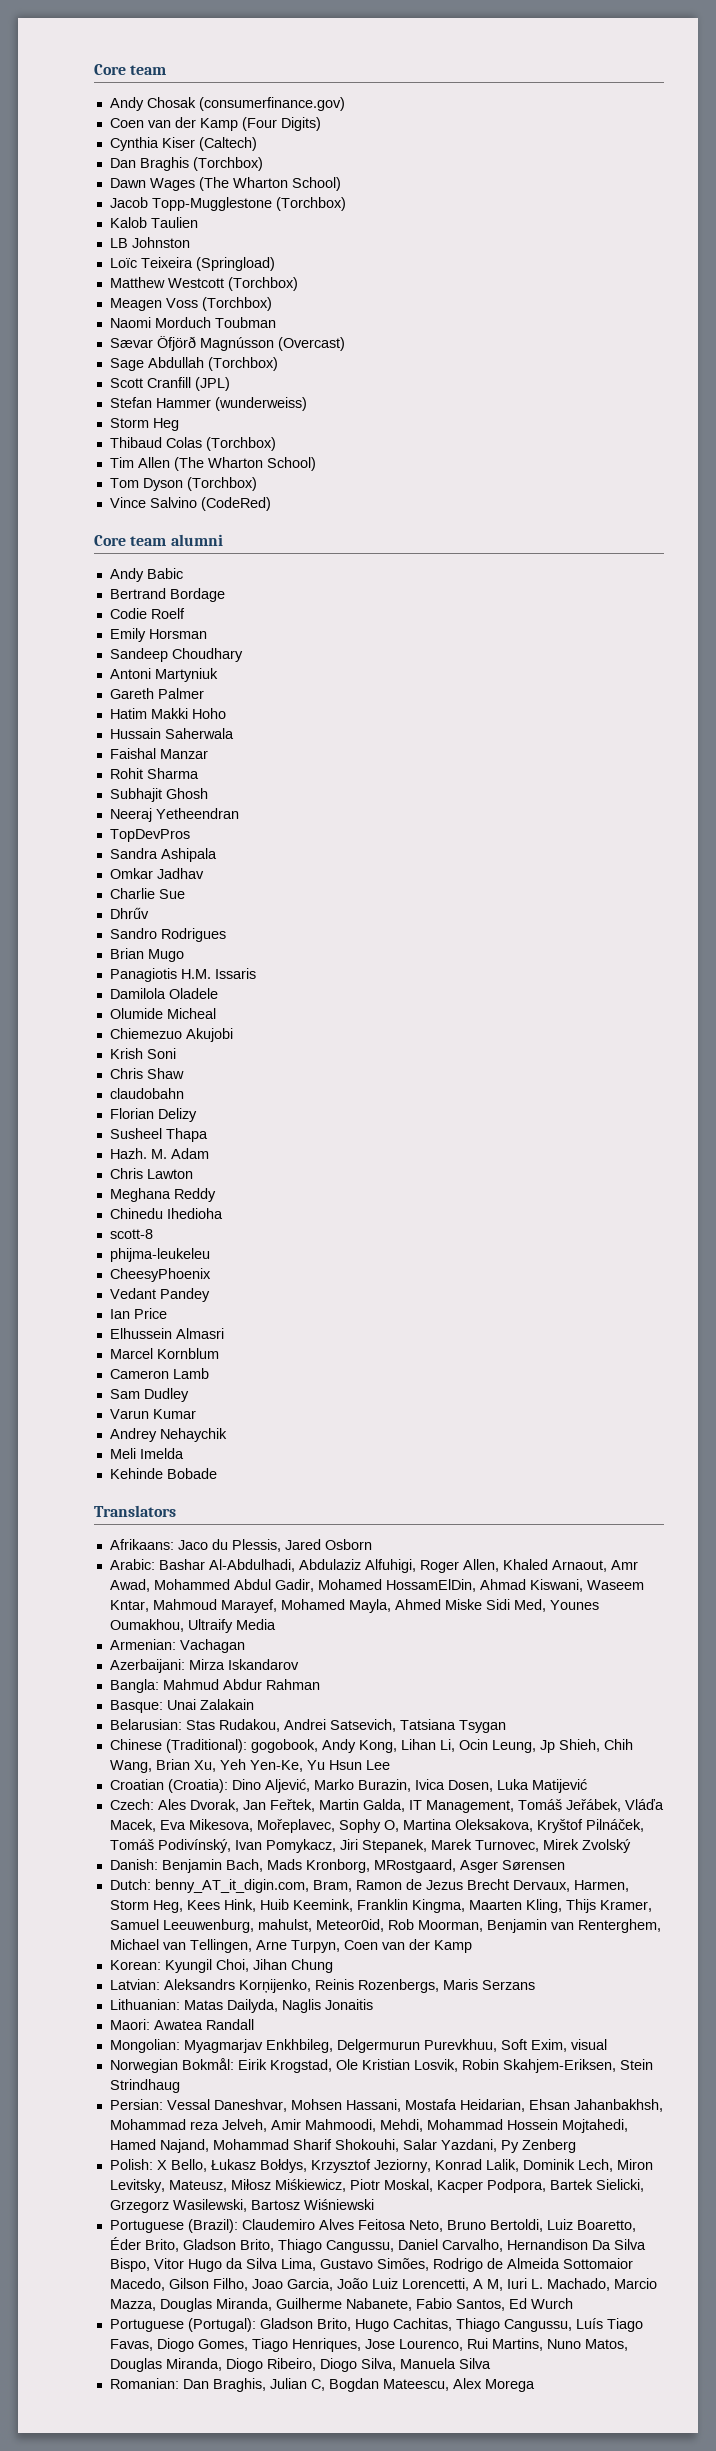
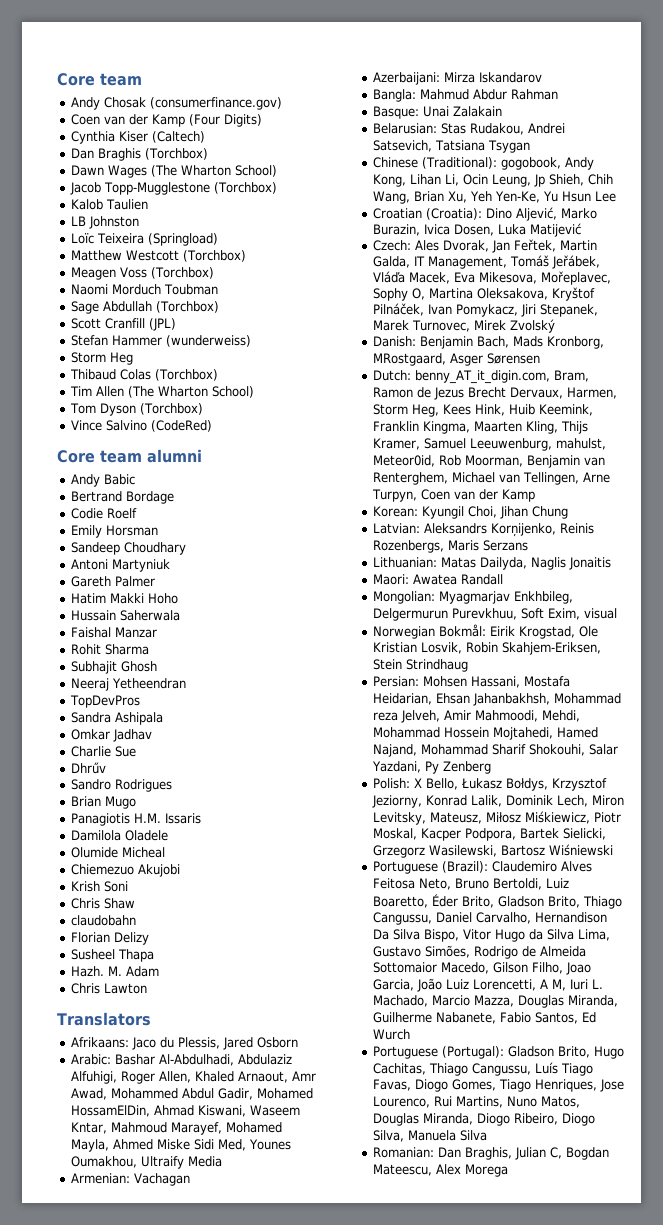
- Sævar Öfjörð Magnússon (Overcast)
- Meghana Reddy
- Chinedu Ihedioha
- scott-8
- phijma-leukeleu
- CheesyPhoenix
- Vedant Pandey
- Ian Price
- Elhussein Almasri
- Marcel Kornblum
- Cameron Lamb
- Sam Dudley
- Varun Kumar
- Andrey Nehaychik
- Meli Imelda
- Kehinde Bobade
- Czech: Ales Dvorak, Jan Feřtek, Martin Galda, IT Management, Tomáš Jeřábek, Vláďa Macek, Eva Mikesova, Mořeplavec, Sophy O, Martina Oleksakova, Kryštof Pilnáček, Tomáš Podivínský, Ivan Pomykacz, Jiri Stepanek, Marek Turnovec, Mirek Zvolský
+ Czech: Ales Dvorak, Jan Feřtek, Martin Galda, IT Management, Tomáš Jeřábek, Vláďa Macek, Eva Mikesova, Mořeplavec, Sophy O, Martina Oleksakova, Kryštof Pilnáček, Ivan Pomykacz, Jiri Stepanek, Marek Turnovec, Mirek Zvolský
- Persian: Vessal Daneshvar, Mohsen Hassani, Mostafa Heidarian, Ehsan Jahanbakhsh, Mohammad reza Jelveh, Amir Mahmoodi, Mehdi, Mohammad Hossein Mojtahedi, Hamed Najand, Mohammad Sharif Shokouhi, Salar Yazdani, Py Zenberg
+ Persian: Mohsen Hassani, Mostafa Heidarian, Ehsan Jahanbakhsh, Mohammad reza Jelveh, Amir Mahmoodi, Mehdi, Mohammad Hossein Mojtahedi, Hamed Najand, Mohammad Sharif Shokouhi, Salar Yazdani, Py Zenberg

